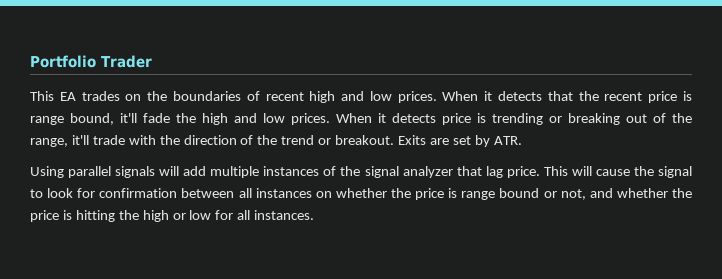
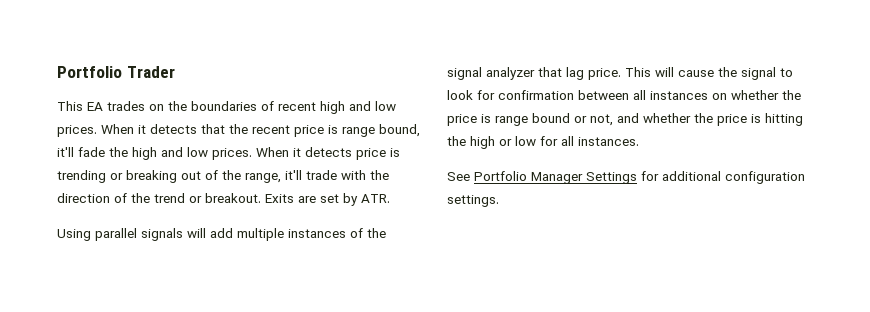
+ See Portfolio Manager Settings for additional configuration settings.

